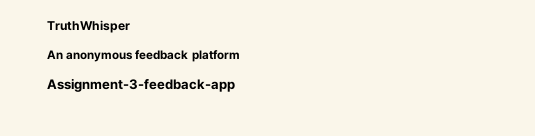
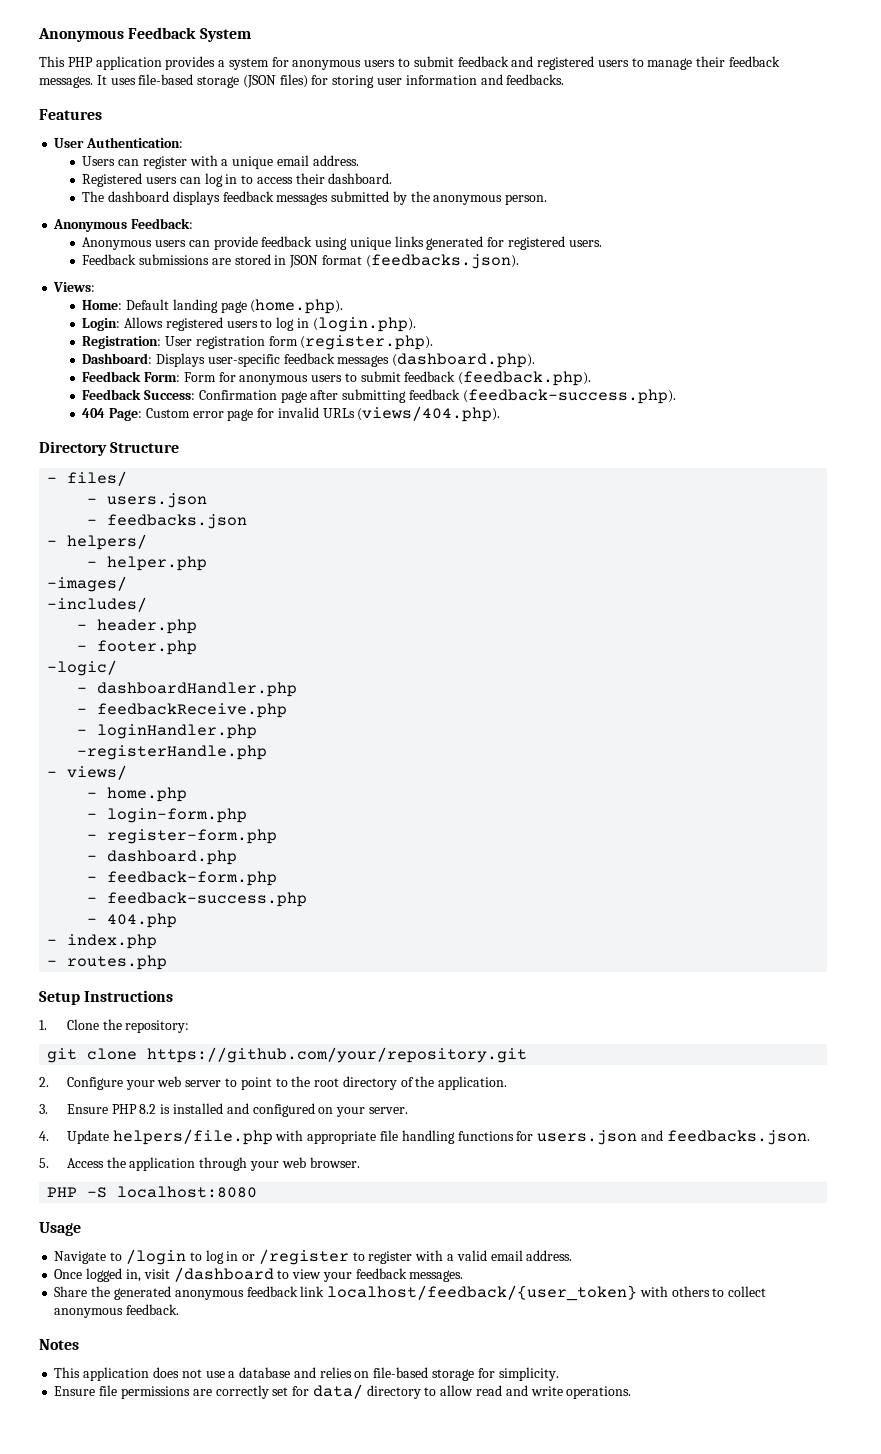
- TruthWhisper
- An anonymous feedback platform
- Assignment-3-feedback-app
+ Anonymous Feedback System
+ This PHP application provides a system for anonymous users to submit feedback and registered users to manage their feedback messages. It uses file-based storage (JSON files) for storing user information and feedbacks.
+ Features
+ User Authentication:
+ Users can register with a unique email address.
+ Registered users can log in to access their dashboard.
+ The dashboard displays feedback messages submitted by the anonymous person.
+ Anonymous Feedback:
+ Anonymous users can provide feedback using unique links generated for registered users.
+ Feedback submissions are stored in JSON format (feedbacks.json).
+ Views:
+ Home: Default landing page (home.php).
+ Login: Allows registered users to log in (login.php).
+ Registration: User registration form (register.php).
+ Dashboard: Displays user-specific feedback messages (dashboard.php).
+ Feedback Form: Form for anonymous users to submit feedback (feedback.php).
+ Feedback Success: Confirmation page after submitting feedback (feedback-success.php).
+ 404 Page: Custom error page for invalid URLs (views/404.php).
+ Directory Structure
+ - files/
+ - users.json
+ - feedbacks.json
+ - helpers/
+ - helper.php
+ -images/
+ -includes/
+ - header.php
+ - footer.php
+ -logic/
+ - dashboardHandler.php
+ - feedbackReceive.php
+ - loginHandler.php
+ -registerHandle.php
+ - views/
+ - home.php
+ - login-form.php
+ - register-form.php
+ - dashboard.php
+ - feedback-form.php
+ - feedback-success.php
+ - 404.php
+ - index.php
+ - routes.php
+ Setup Instructions
+ 1. Clone the repository:
+ git clone https://github.com/your/repository.git
+ 2. Configure your web server to point to the root directory of the application.
+ 3. Ensure PHP 8.2 is installed and configured on your server.
+ 4. Update helpers/file.php with appropriate file handling functions for users.json and feedbacks.json.
+ 5. Access the application through your web browser.
+ PHP -S localhost:8080
+ Usage
+ Navigate to /login to log in or /register to register with a valid email address.
+ Once logged in, visit /dashboard to view your feedback messages.
+ Share the generated anonymous feedback link localhost/feedback/{user_token} with others to collect anonymous feedback.
+ Notes
+ This application does not use a database and relies on file-based storage for simplicity.
+ Ensure file permissions are correctly set for data/ directory to allow read and write operations.

